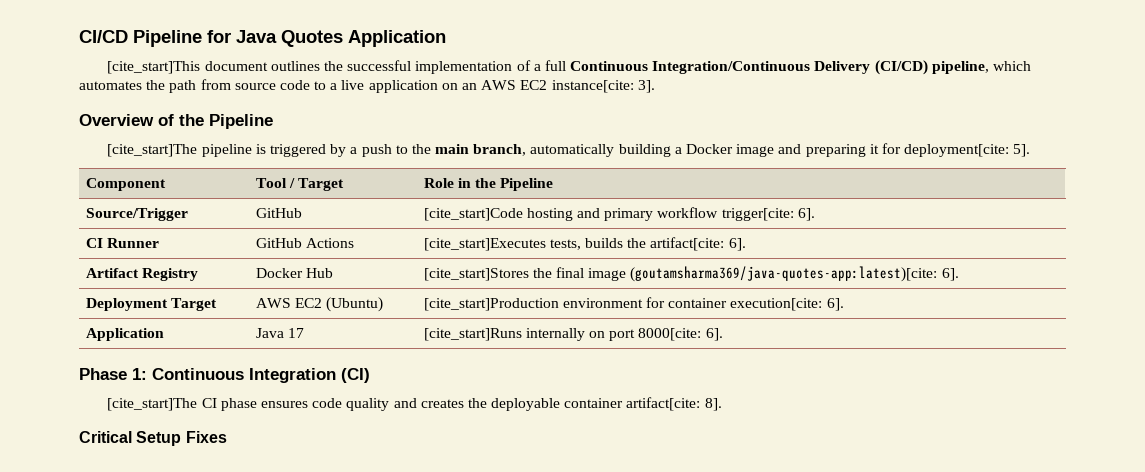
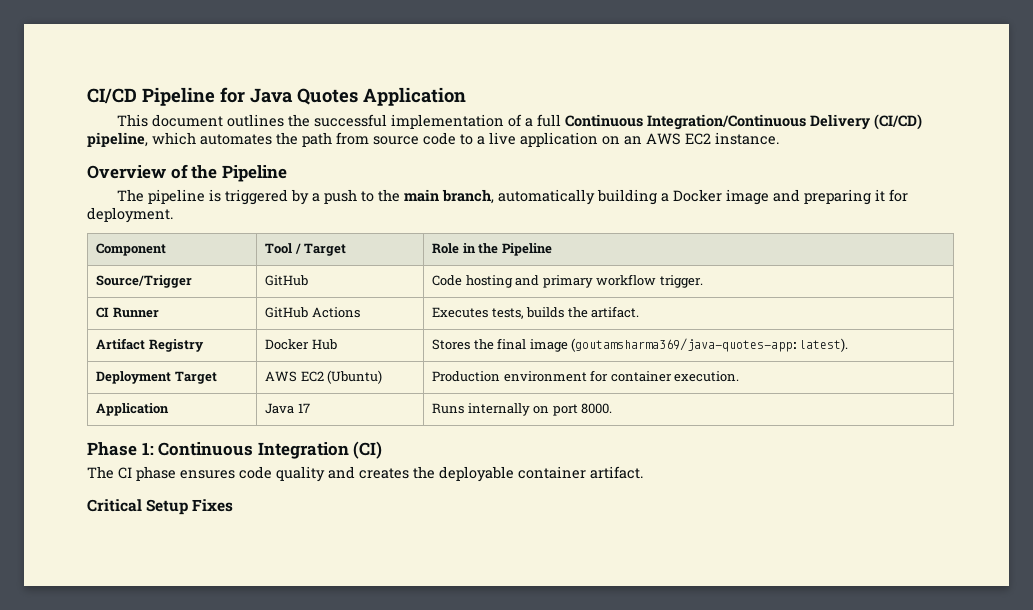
- [cite_start]This document outlines the successful implementation of a full Continuous Integration/Continuous Delivery (CI/CD) pipeline, which automates the path from source code to a live application on an AWS EC2 instance[cite: 3].
+ This document outlines the successful implementation of a full Continuous Integration/Continuous Delivery (CI/CD) pipeline, which automates the path from source code to a live application on an AWS EC2 instance.
- [cite_start]The pipeline is triggered by a push to the main branch, automatically building a Docker image and preparing it for deployment[cite: 5].
+ The pipeline is triggered by a push to the main branch, automatically building a Docker image and preparing it for deployment.
- Source/Trigger | GitHub | [cite_start]Code hosting and primary workflow trigger[cite: 6].
+ Source/Trigger | GitHub | Code hosting and primary workflow trigger.
- CI Runner | GitHub Actions | [cite_start]Executes tests, builds the artifact[cite: 6].
+ CI Runner | GitHub Actions | Executes tests, builds the artifact.
- Artifact Registry | Docker Hub | [cite_start]Stores the final image (goutamsharma369/java-quotes-app:latest)[cite: 6].
+ Artifact Registry | Docker Hub | Stores the final image (goutamsharma369/java-quotes-app:latest).
- Deployment Target | AWS EC2 (Ubuntu) | [cite_start]Production environment for container execution[cite: 6].
+ Deployment Target | AWS EC2 (Ubuntu) | Production environment for container execution.
- Application | Java 17 | [cite_start]Runs internally on port 8000[cite: 6].
+ Application | Java 17 | Runs internally on port 8000.
- [cite_start]The CI phase ensures code quality and creates the deployable container artifact[cite: 8].
+ The CI phase ensures code quality and creates the deployable container artifact.

